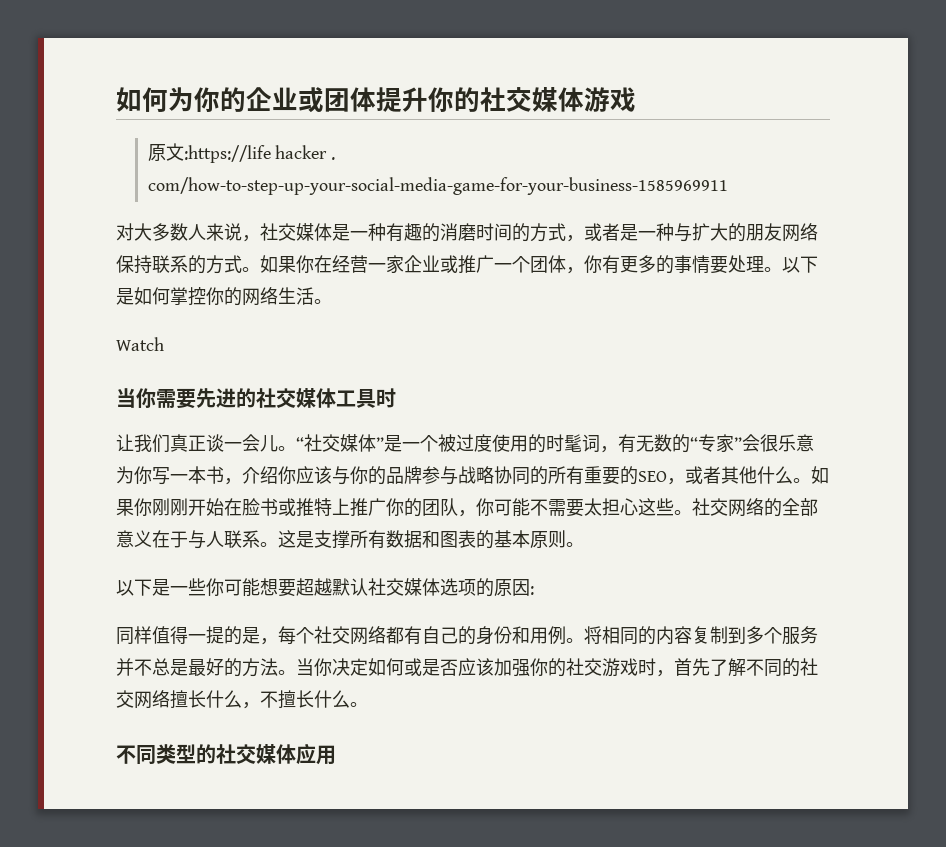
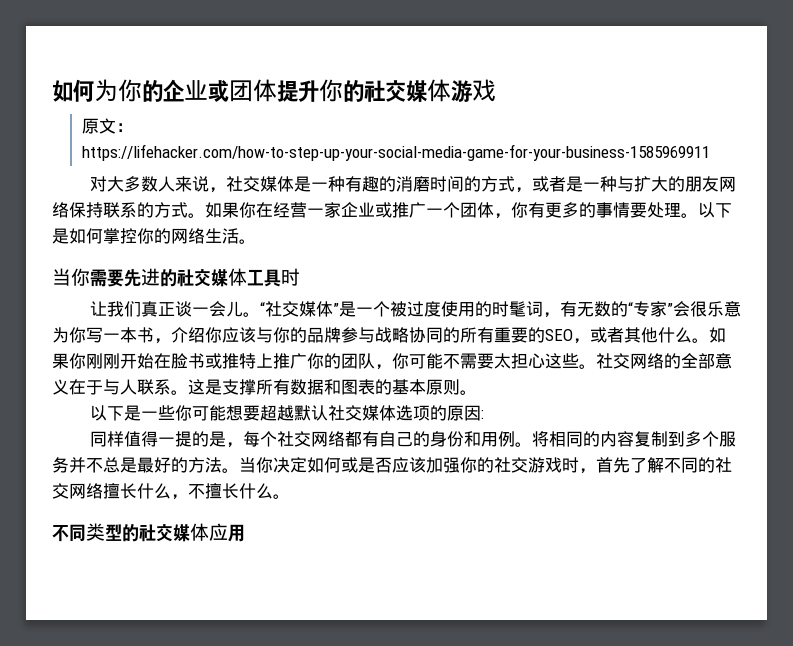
- 原文:https://life hacker . com/how-to-step-up-your-social-media-game-for-your-business-1585969911
+ 原文：https://lifehacker.com/how-to-step-up-your-social-media-game-for-your-business-1585969911
- Watch

